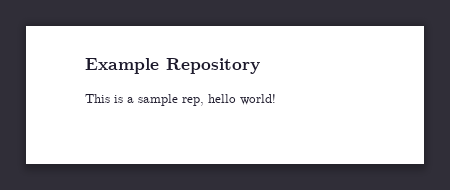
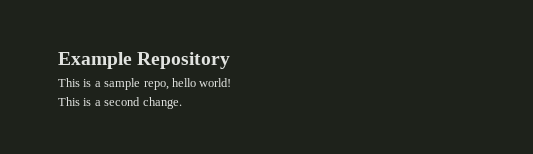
- This is a sample rep, hello world!
+ This is a sample repo, hello world!
+ This is a second change.

